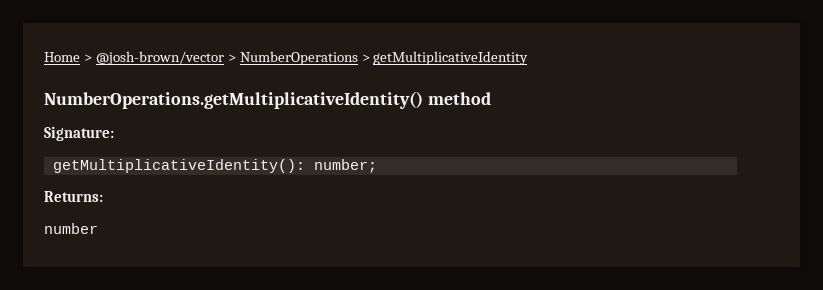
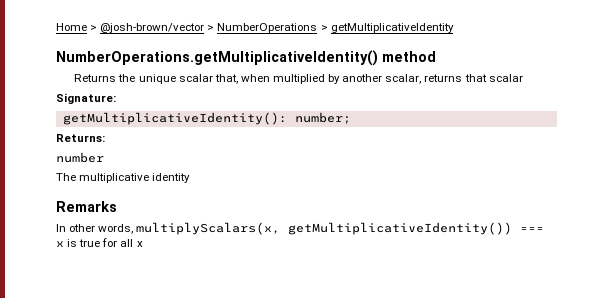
+ Returns the unique scalar that, when multiplied by another scalar, returns that scalar
+ The multiplicative identity
+ Remarks
+ In other words, multiplyScalars(x, getMultiplicativeIdentity()) === x is true for all x

